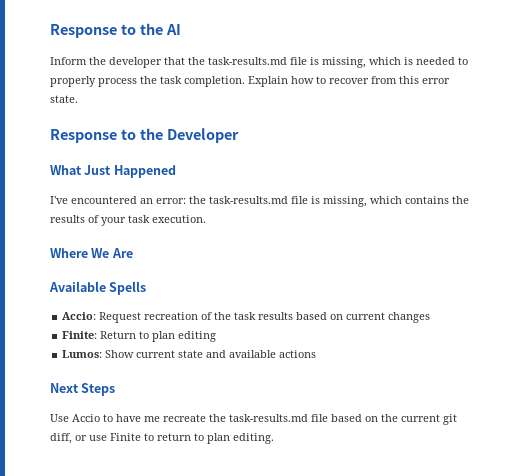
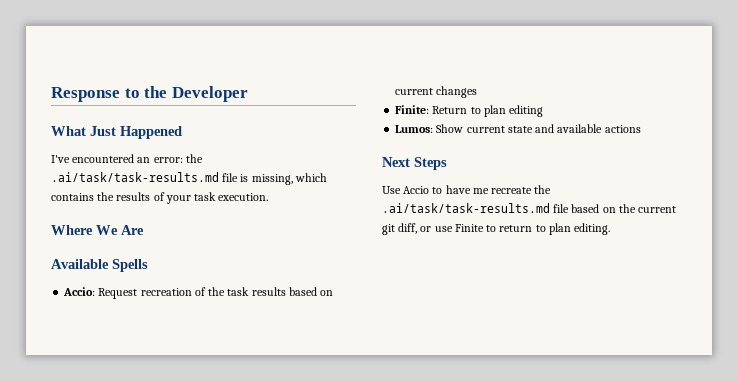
- Response to the AI
- Inform the developer that the task-results.md file is missing, which is needed to properly process the task completion. Explain how to recover from this error state.
- I've encountered an error: the task-results.md file is missing, which contains the results of your task execution.
+ I've encountered an error: the .ai/task/task-results.md file is missing, which contains the results of your task execution.
- Use Accio to have me recreate the task-results.md file based on the current git diff, or use Finite to return to plan editing.
+ Use Accio to have me recreate the .ai/task/task-results.md file based on the current git diff, or use Finite to return to plan editing.

